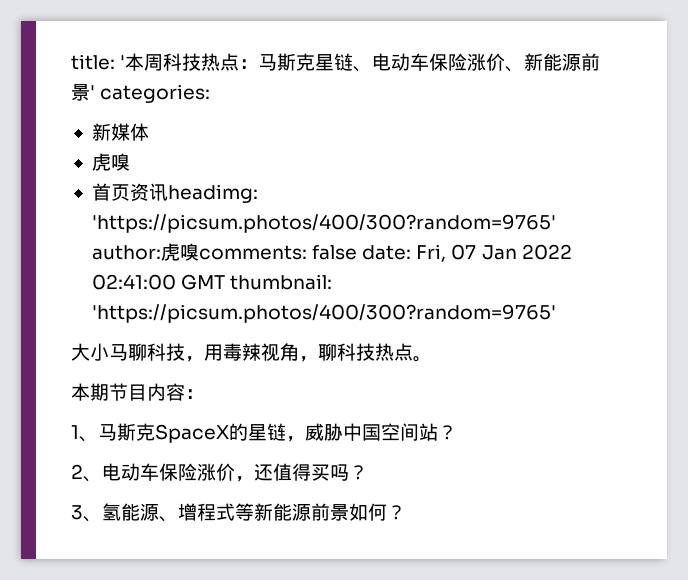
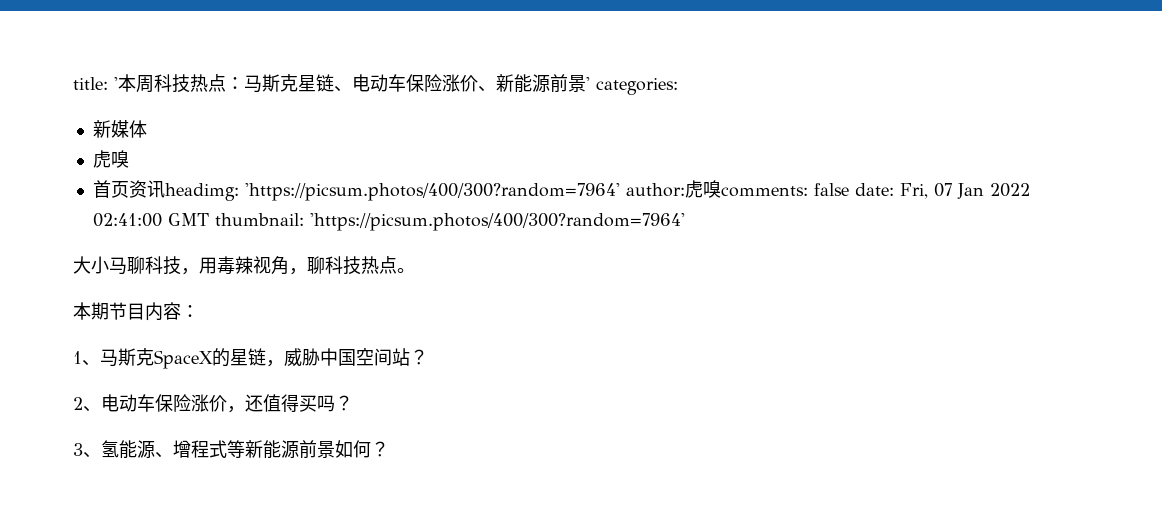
- 首页资讯headimg: 'https://picsum.photos/400/300?random=9765' author:虎嗅comments: false date: Fri, 07 Jan 2022 02:41:00 GMT thumbnail: 'https://picsum.photos/400/300?random=9765'
+ 首页资讯headimg: 'https://picsum.photos/400/300?random=7964' author:虎嗅comments: false date: Fri, 07 Jan 2022 02:41:00 GMT thumbnail: 'https://picsum.photos/400/300?random=7964'

